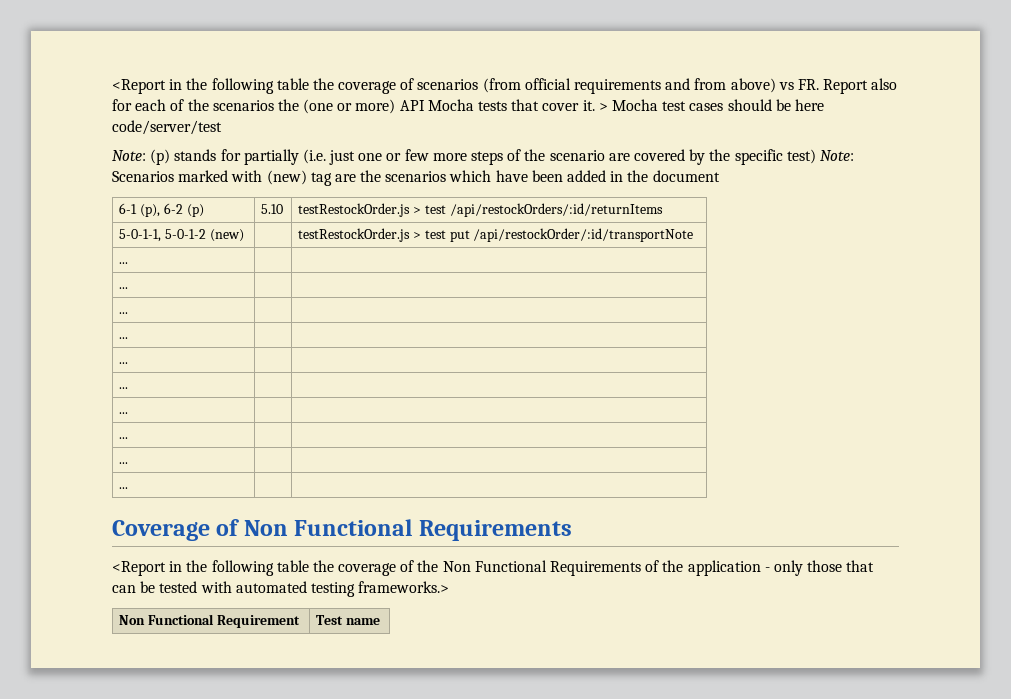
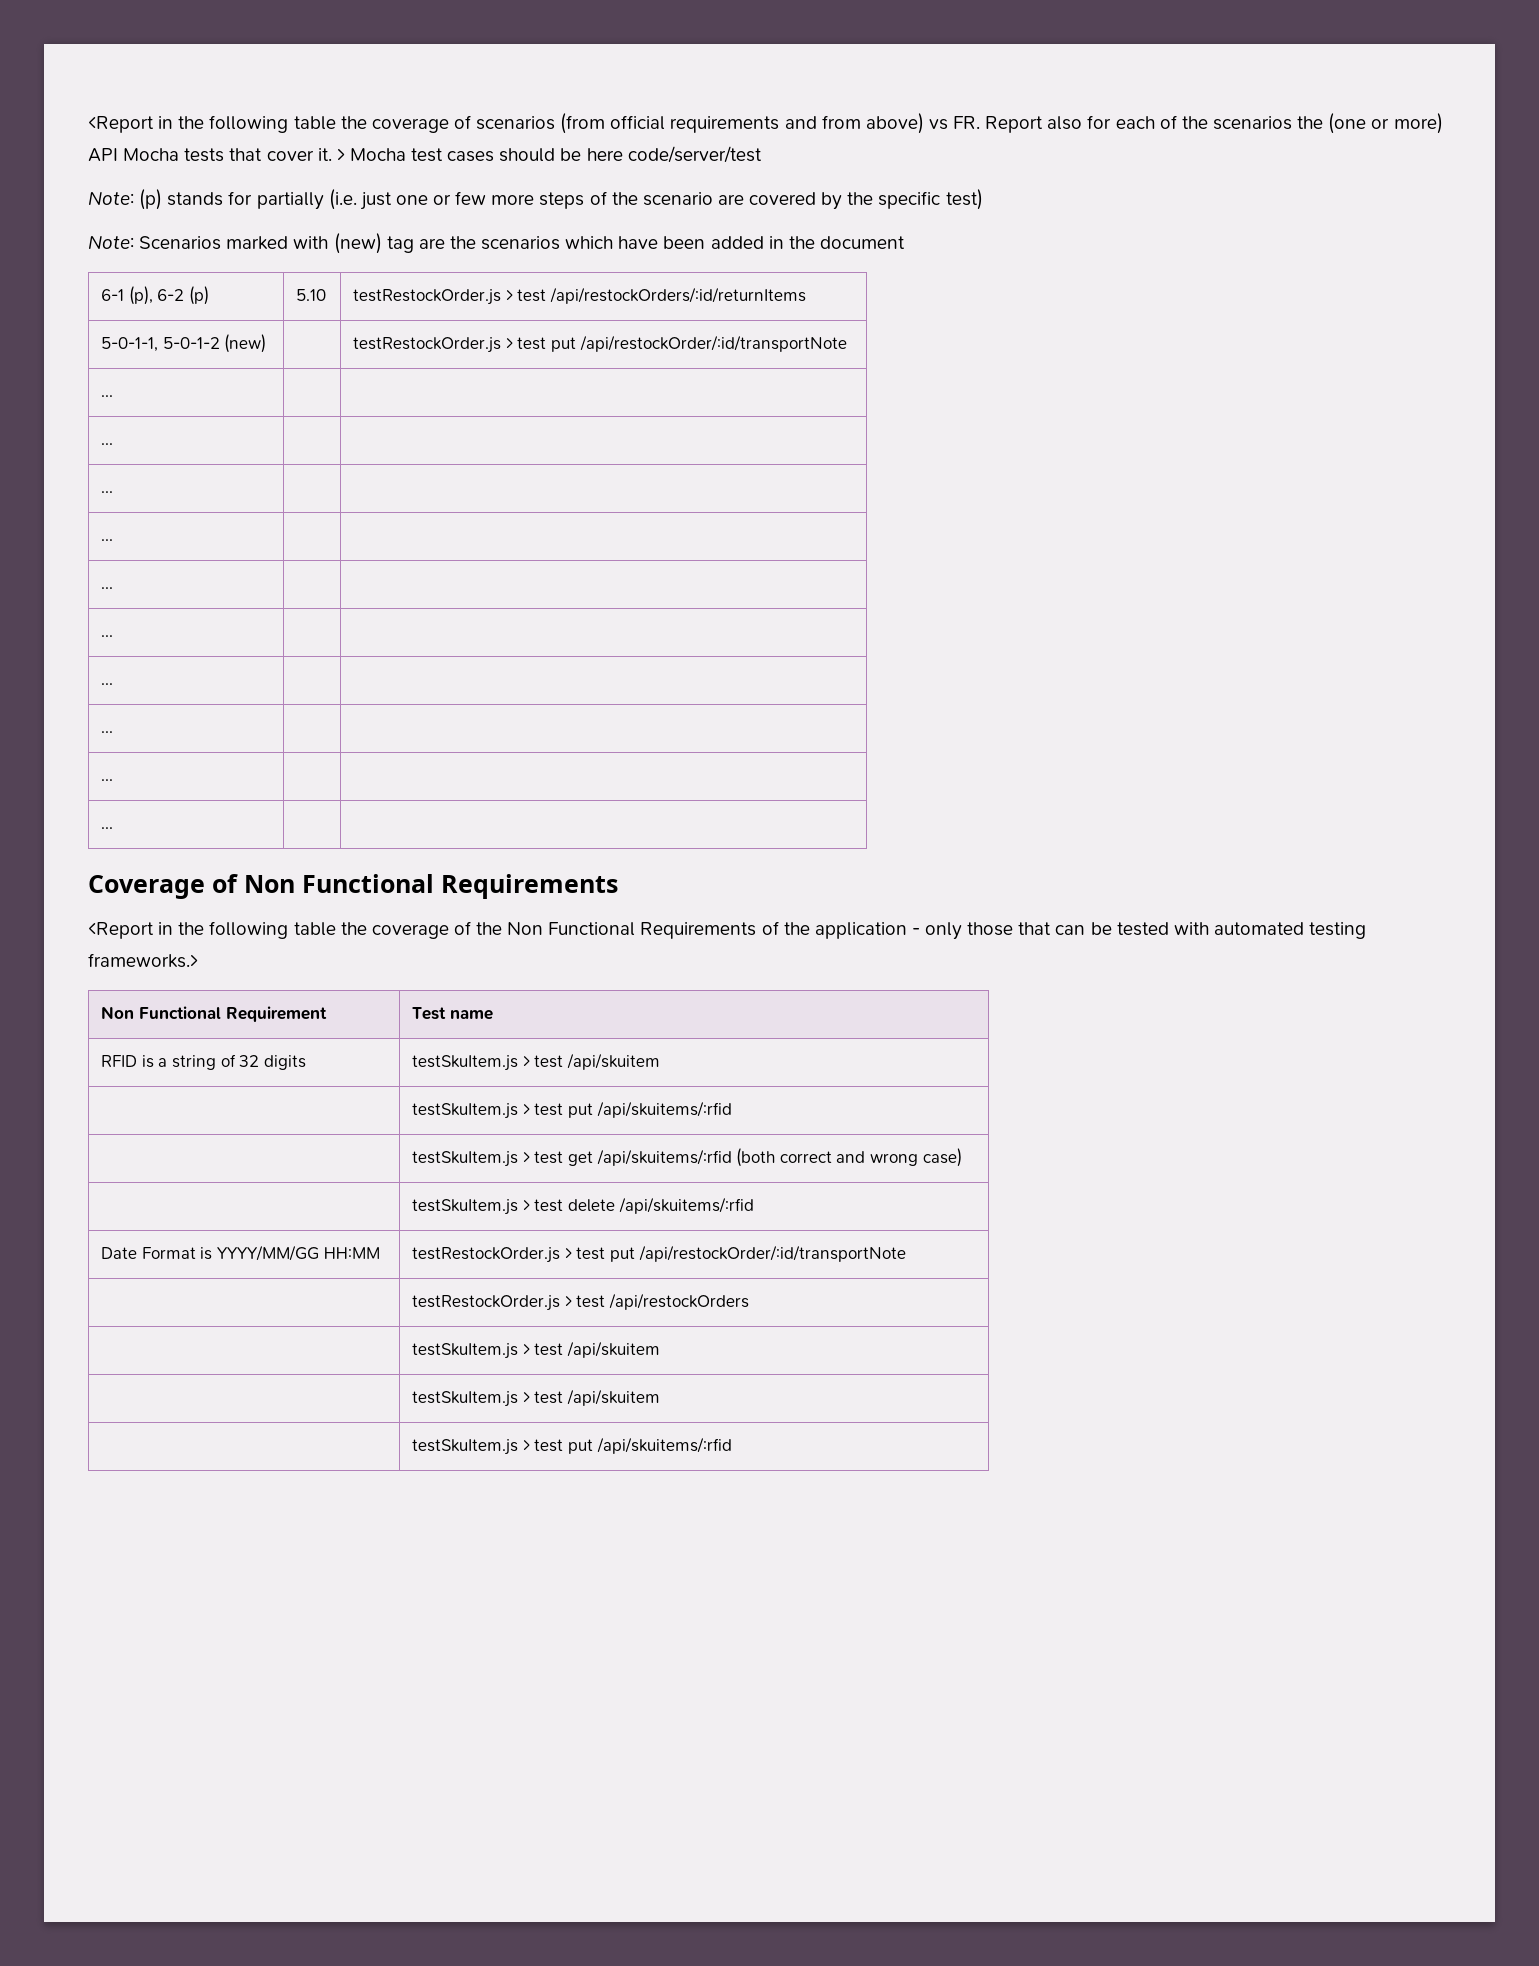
- Note: (p) stands for partially (i.e. just one or few more steps of the scenario are covered by the specific test) Note: Scenarios marked with (new) tag are the scenarios which have been added in the document
+ Note: (p) stands for partially (i.e. just one or few more steps of the scenario are covered by the specific test)
+ Note: Scenarios marked with (new) tag are the scenarios which have been added in the document
+ RFID is a string of 32 digits | testSkuItem.js > test /api/skuitem
+ | testSkuItem.js > test put /api/skuitems/:rfid
+ | testSkuItem.js > test get /api/skuitems/:rfid (both correct and wrong case)
+ | testSkuItem.js > test delete /api/skuitems/:rfid
+ Date Format is YYYY/MM/GG HH:MM | testRestockOrder.js > test put /api/restockOrder/:id/transportNote
+ | testRestockOrder.js > test /api/restockOrders
+ | testSkuItem.js > test /api/skuitem
+ | testSkuItem.js > test /api/skuitem
+ | testSkuItem.js > test put /api/skuitems/:rfid

